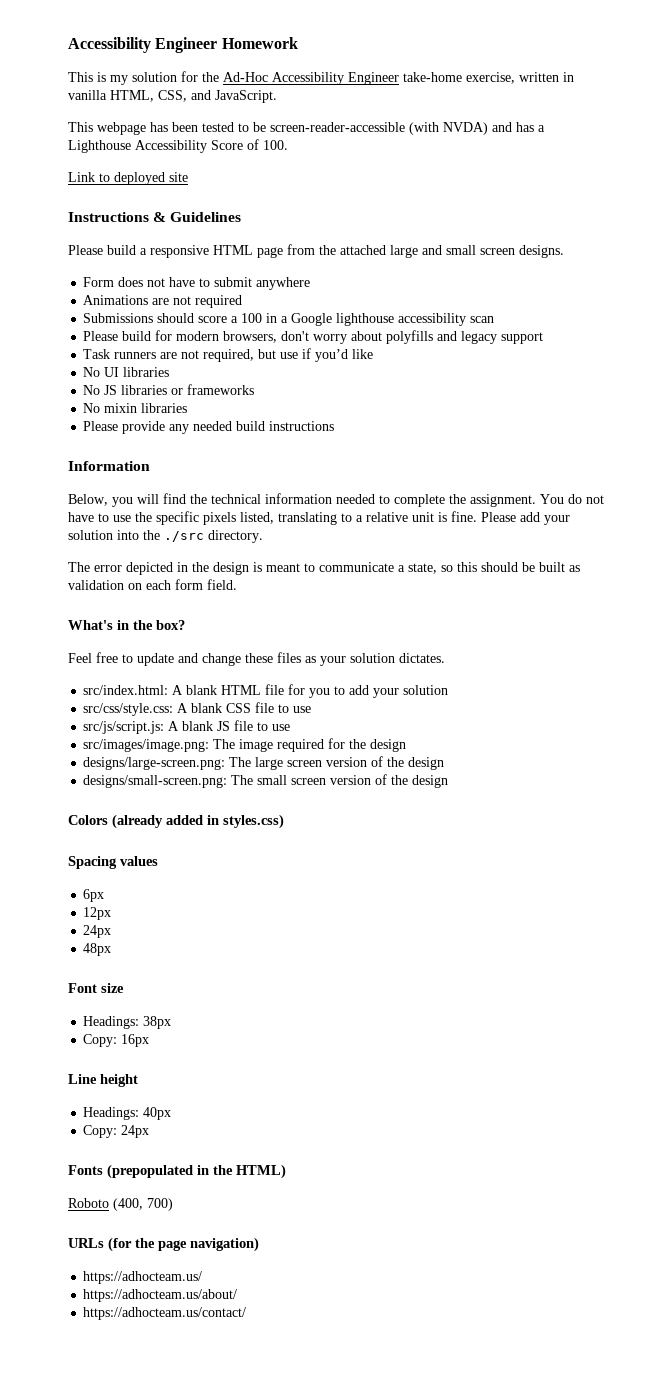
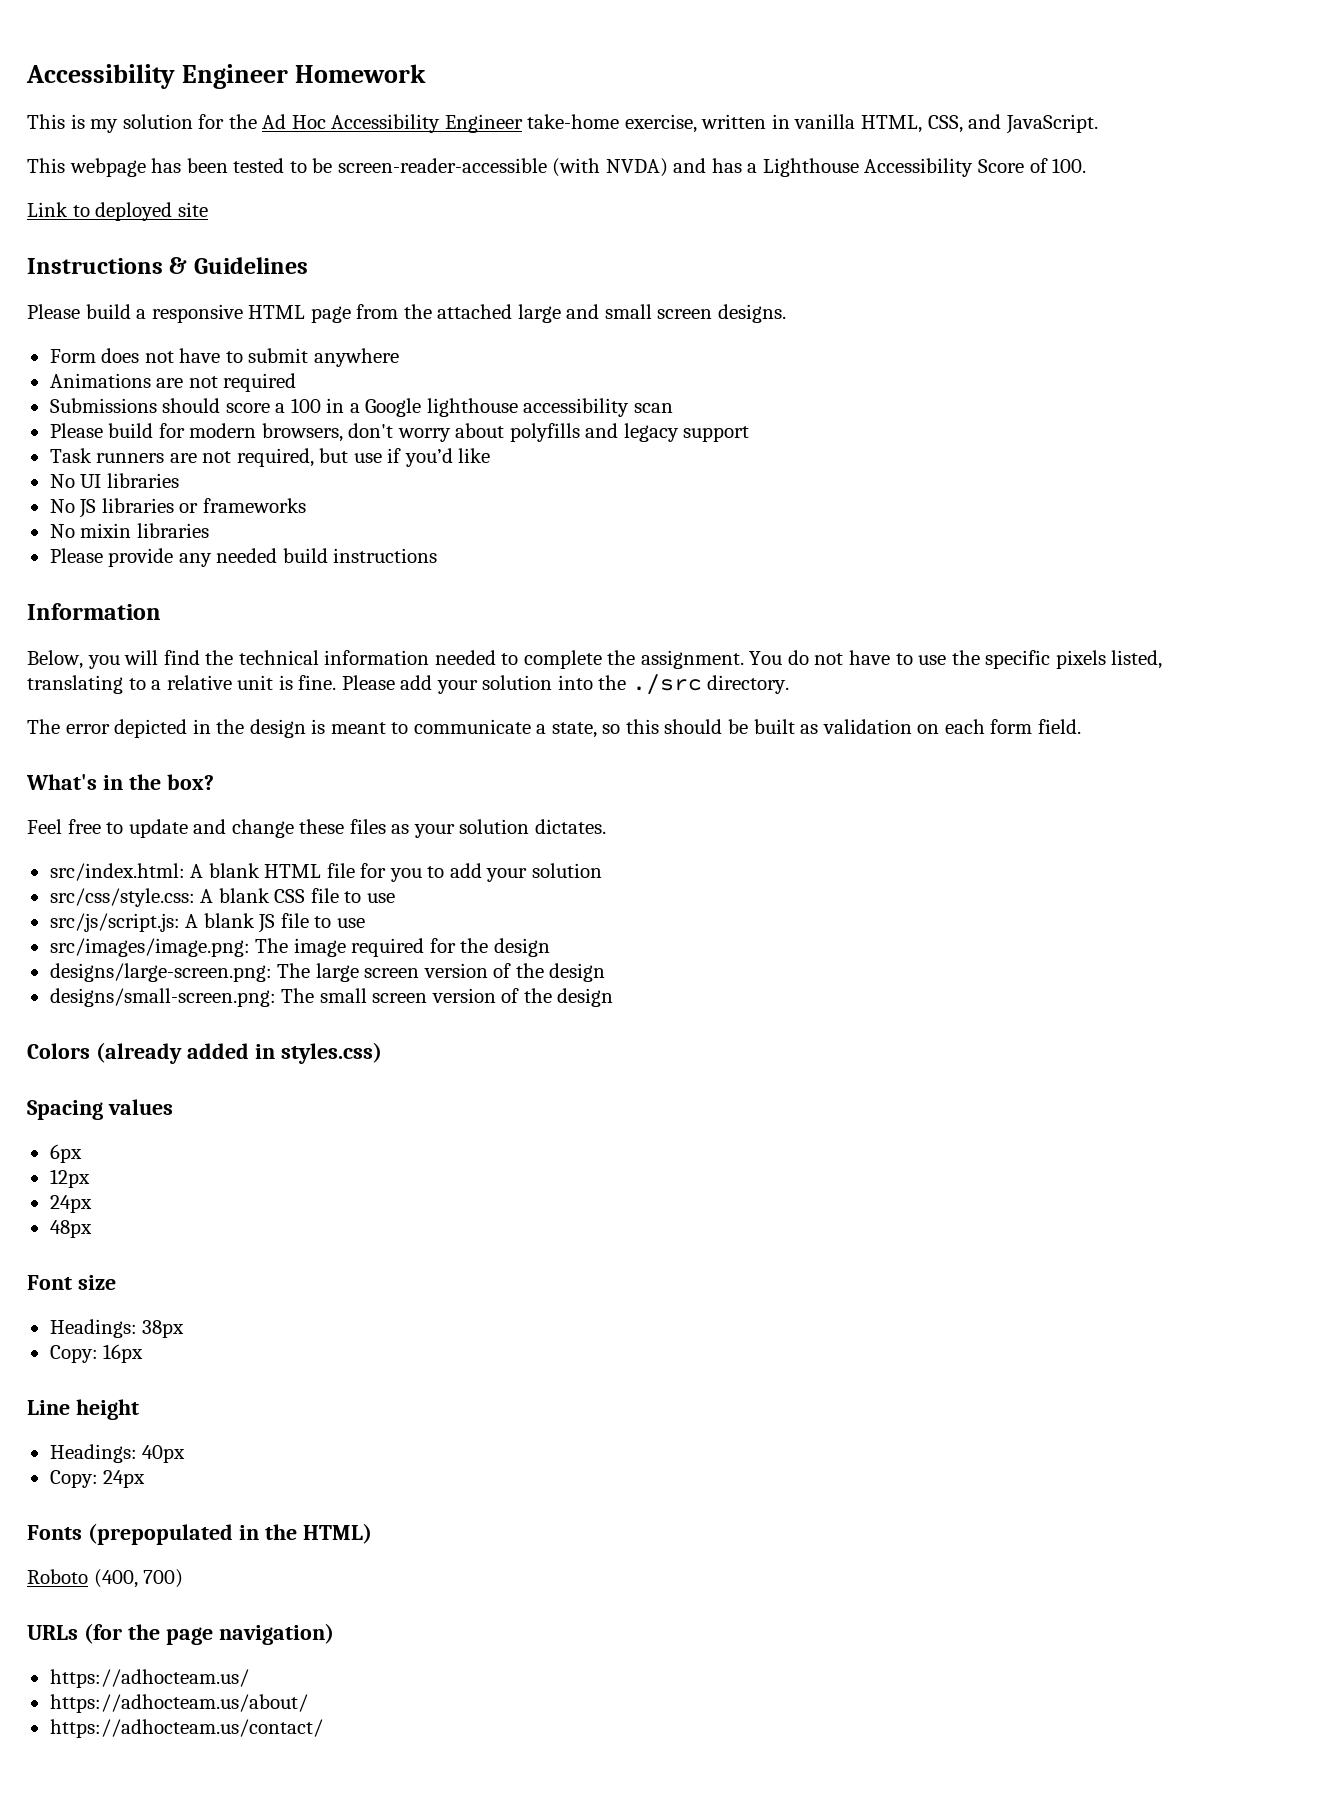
- This is my solution for the Ad-Hoc Accessibility Engineer take-home exercise, written in vanilla HTML, CSS, and JavaScript.
+ This is my solution for the Ad Hoc Accessibility Engineer take-home exercise, written in vanilla HTML, CSS, and JavaScript.

